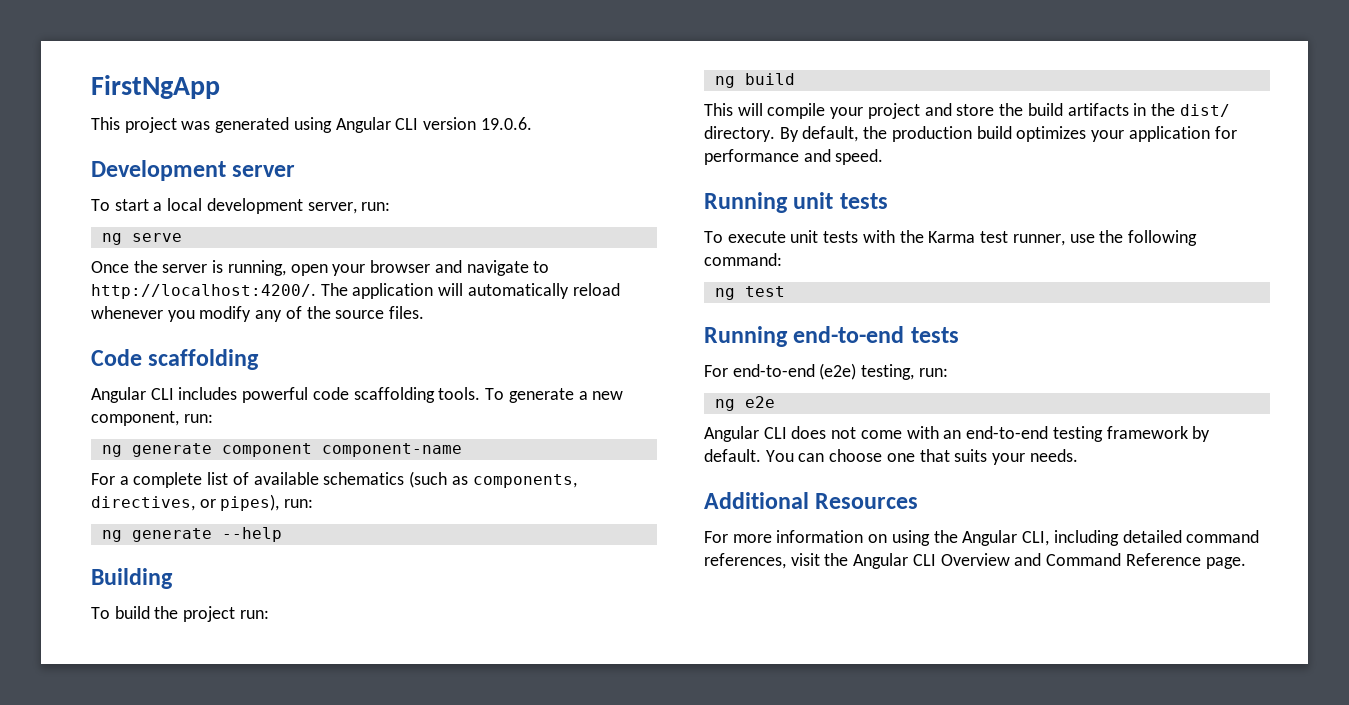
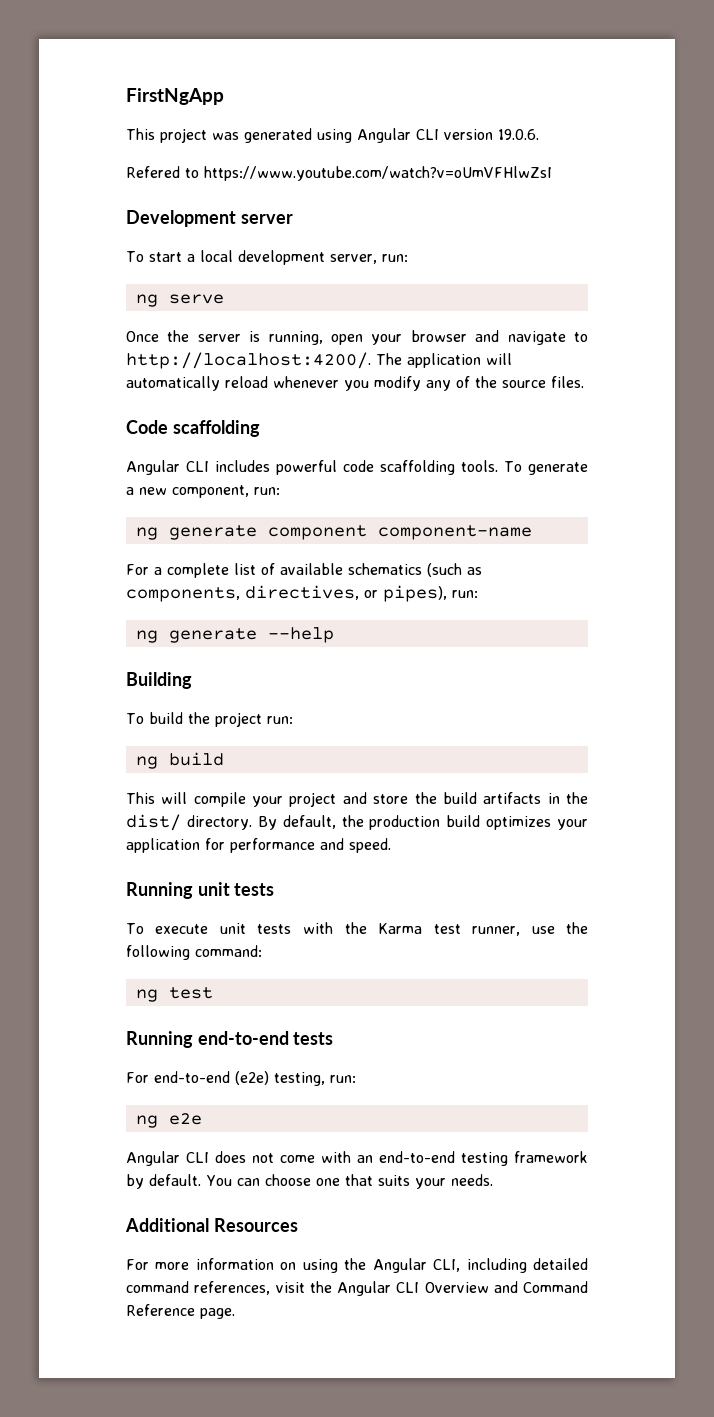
+ Refered to https://www.youtube.com/watch?v=oUmVFHlwZsI

